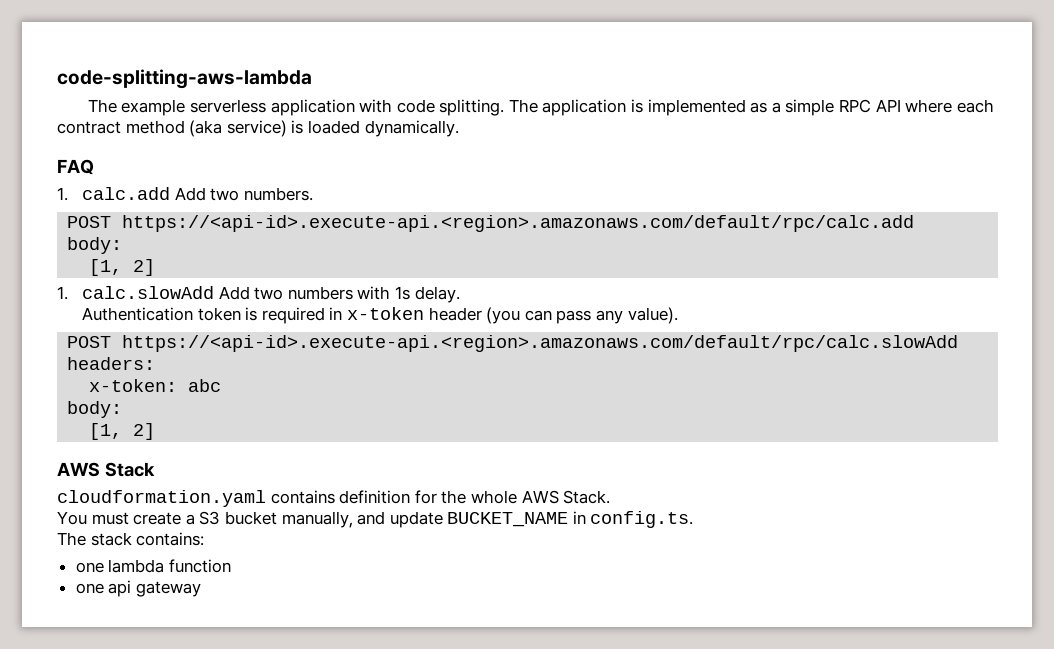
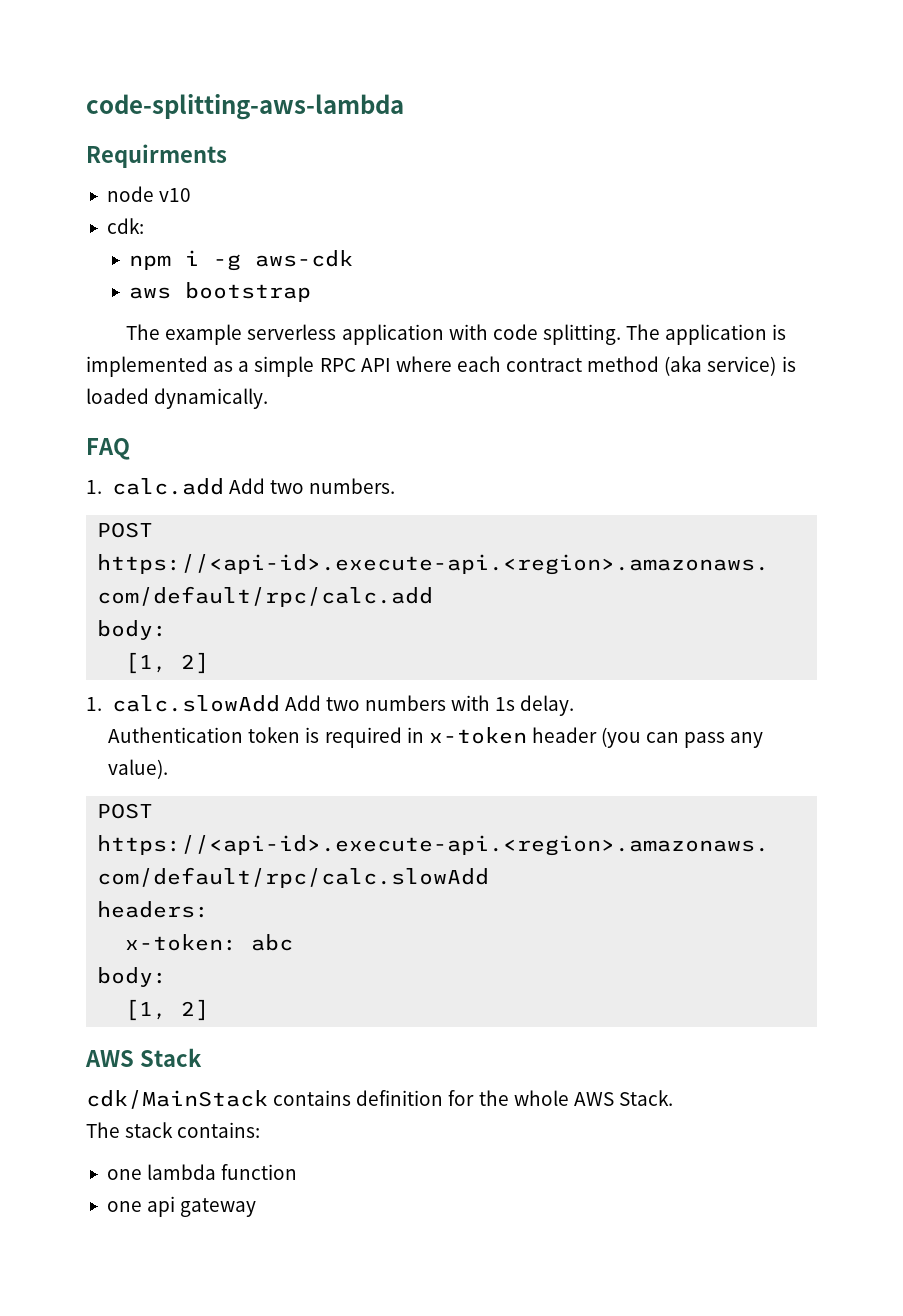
+ Requirments
+ node v10
+ cdk:
+ npm i -g aws-cdk
+ aws bootstrap
- cloudformation.yaml contains definition for the whole AWS Stack.
+ cdk/MainStack contains definition for the whole AWS Stack.
- You must create a S3 bucket manually, and update BUCKET_NAME in config.ts.

